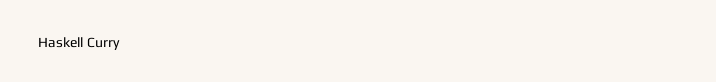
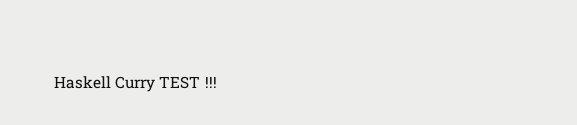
- Haskell Curry
+ Haskell Curry TEST !!!

